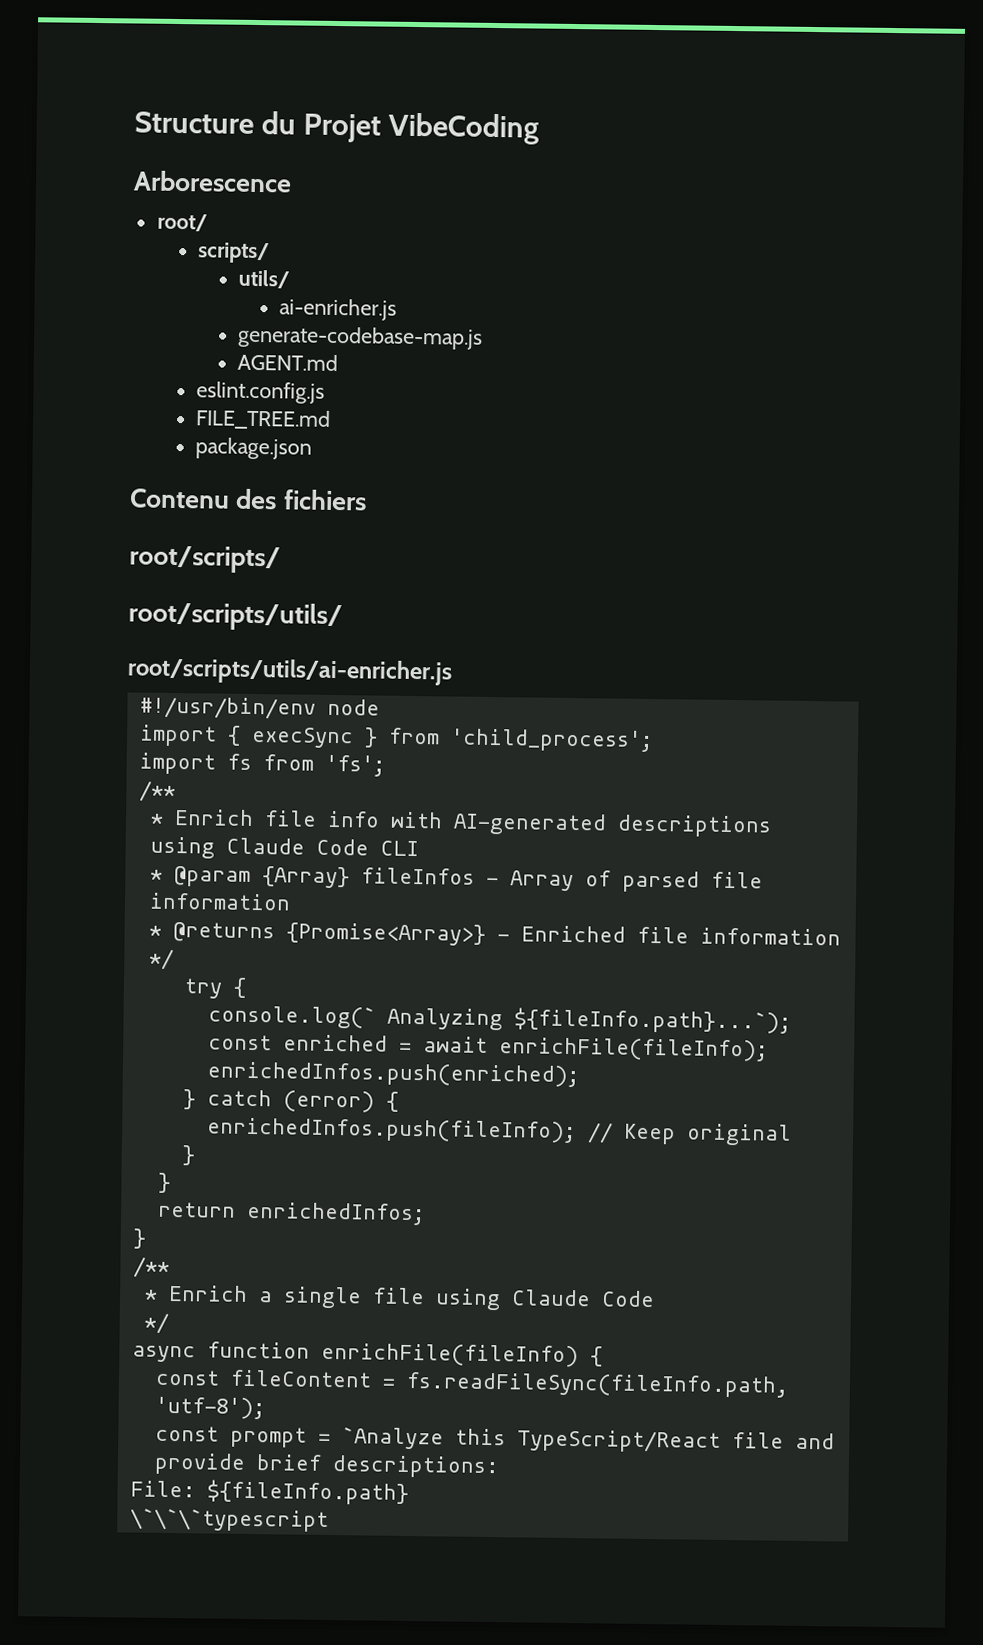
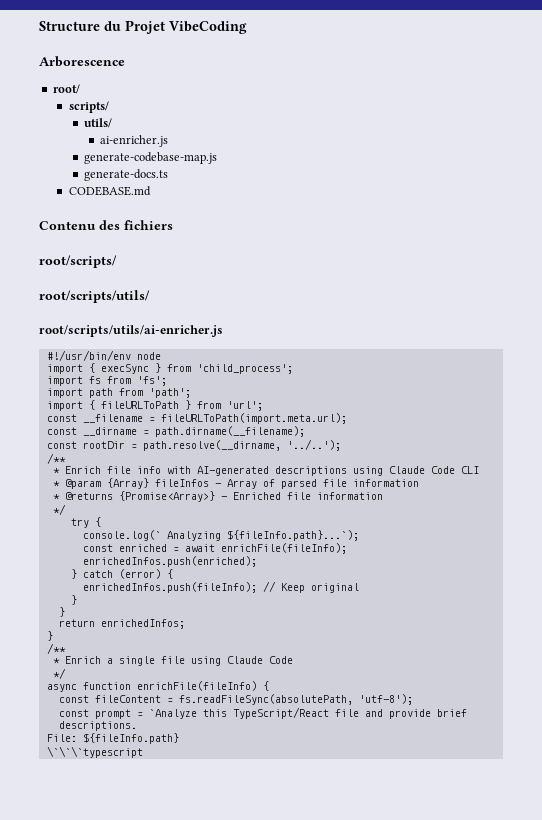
- AGENT.md
- eslint.config.js
- FILE_TREE.md
- package.json
+ generate-docs.ts
+ CODEBASE.md
+ import path from 'path';
+ import { fileURLToPath } from 'url';
+ const __filename = fileURLToPath(import.meta.url);
+ const __dirname = path.dirname(__filename);
+ const rootDir = path.resolve(__dirname, '../..');
- const fileContent = fs.readFileSync(fileInfo.path, 'utf-8');
+ const fileContent = fs.readFileSync(absolutePath, 'utf-8');
- const prompt = `Analyze this TypeScript/React file and provide brief descriptions:
+ const prompt = `Analyze this TypeScript/React file and provide brief descriptions.

